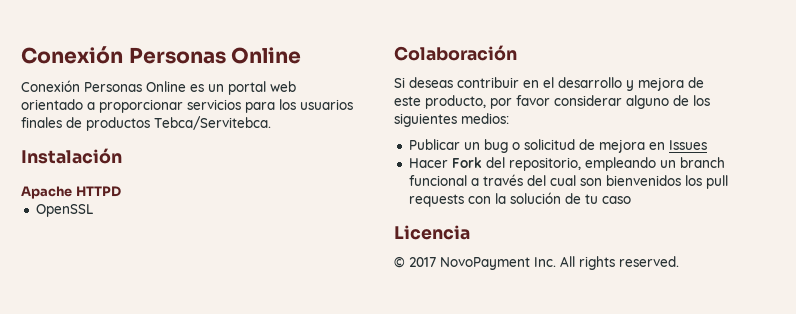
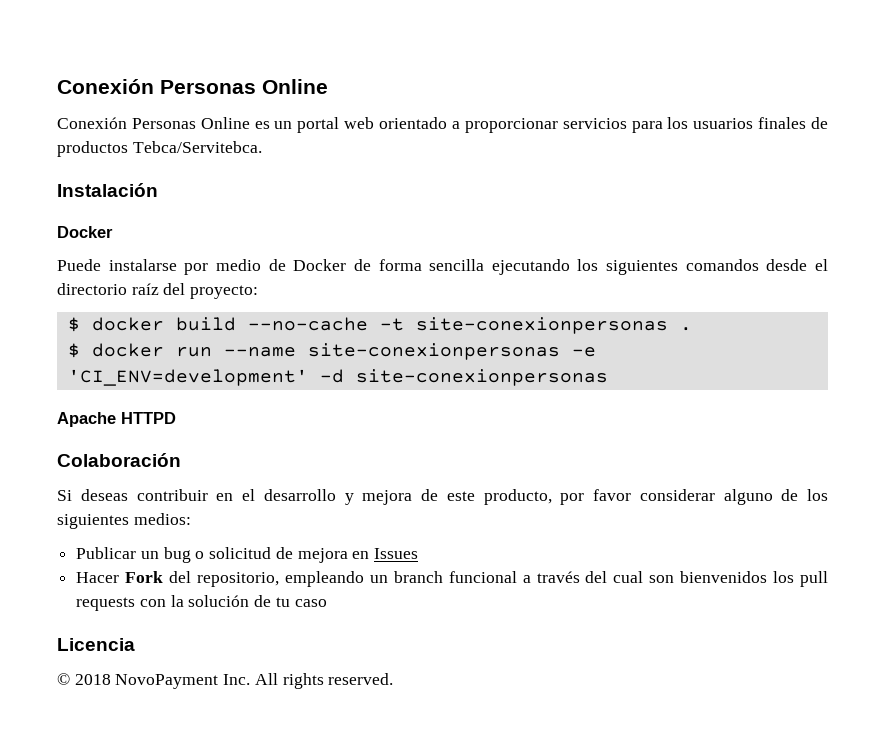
  Instalación
+ Docker
+ Puede instalarse por medio de Docker de forma sencilla ejecutando los siguientes comandos desde el directorio raíz del proyecto:
+ $ docker build --no-cache -t site-conexionpersonas .
+ $ docker run --name site-conexionpersonas -e 'CI_ENV=development' -d site-conexionpersonas
- OpenSSL
- © 2017 NovoPayment Inc. All rights reserved.
+ © 2018 NovoPayment Inc. All rights reserved.

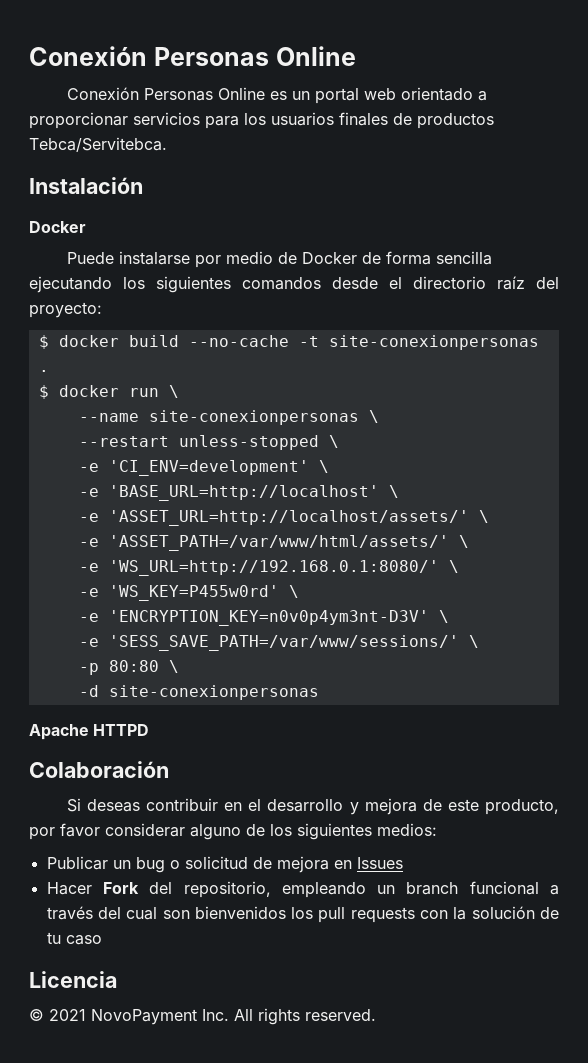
- $ docker run --name site-conexionpersonas -e 'CI_ENV=development' -d site-conexionpersonas
+ $ docker run \
+ --name site-conexionpersonas \
+ --restart unless-stopped \
+ -e 'CI_ENV=development' \
+ -e 'BASE_URL=http://localhost' \
+ -e 'ASSET_URL=http://localhost/assets/' \
+ -e 'ASSET_PATH=/var/www/html/assets/' \
+ -e 'WS_URL=http://192.168.0.1:8080/' \
+ -e 'WS_KEY=P455w0rd' \
+ -e 'ENCRYPTION_KEY=n0v0p4ym3nt-D3V' \
+ -e 'SESS_SAVE_PATH=/var/www/sessions/' \
+ -p 80:80 \
+ -d site-conexionpersonas
- © 2018 NovoPayment Inc. All rights reserved.
+ © 2021 NovoPayment Inc. All rights reserved.

